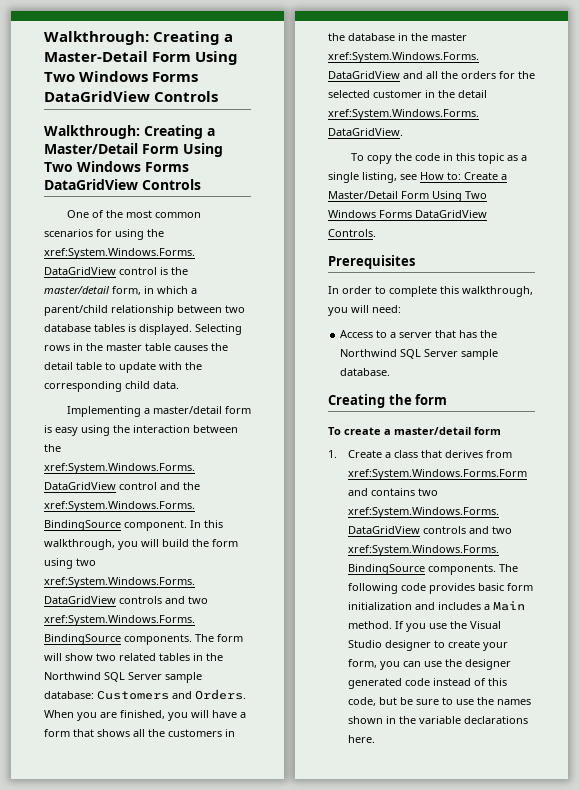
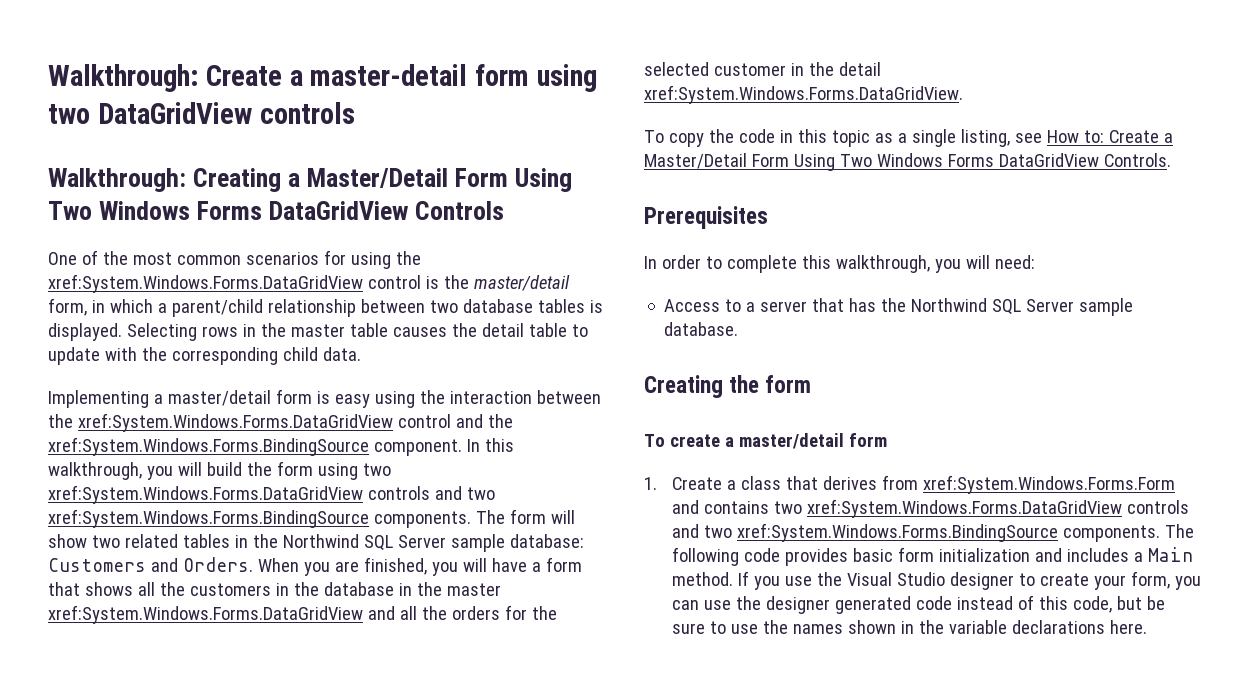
- Walkthrough: Creating a Master-Detail Form Using Two Windows Forms DataGridView Controls
+ Walkthrough: Create a master-detail form using two DataGridView controls

